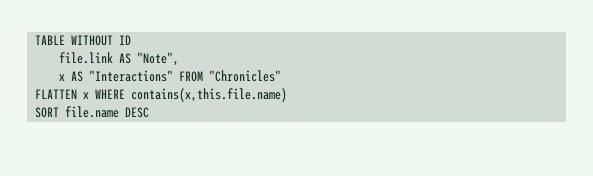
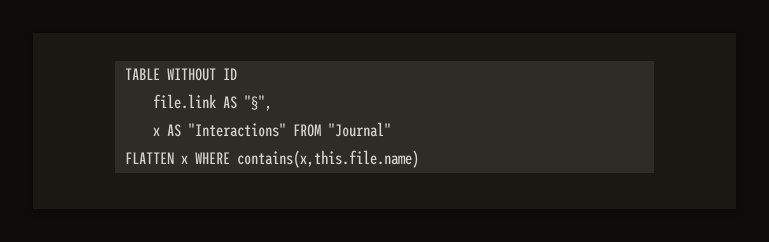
- file.link AS "Note",
+ file.link AS "§",
- x AS "Interactions" FROM "Chronicles"
+ x AS "Interactions" FROM "Journal"
- SORT file.name DESC

